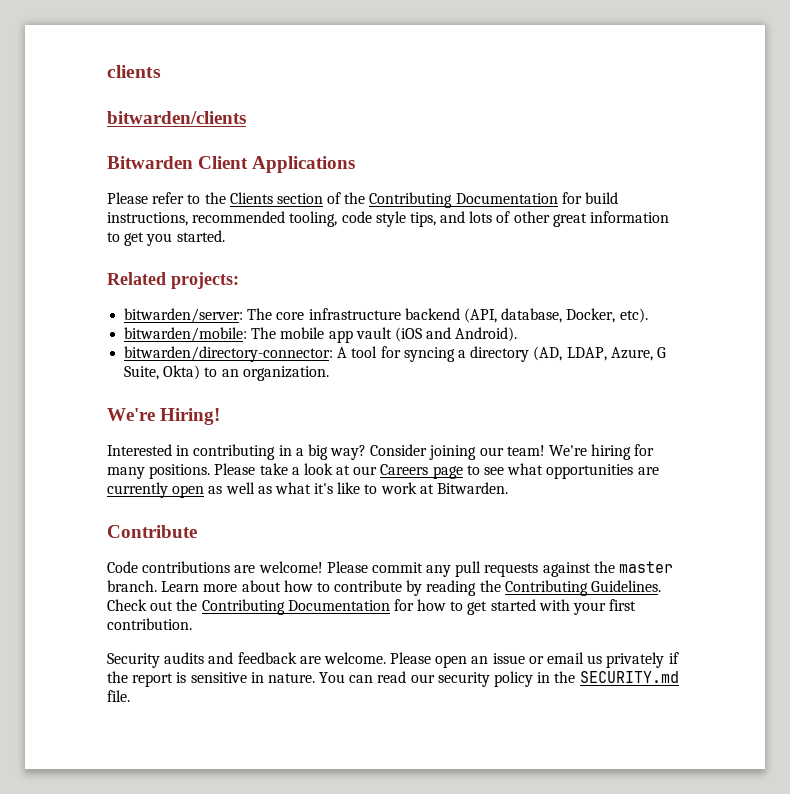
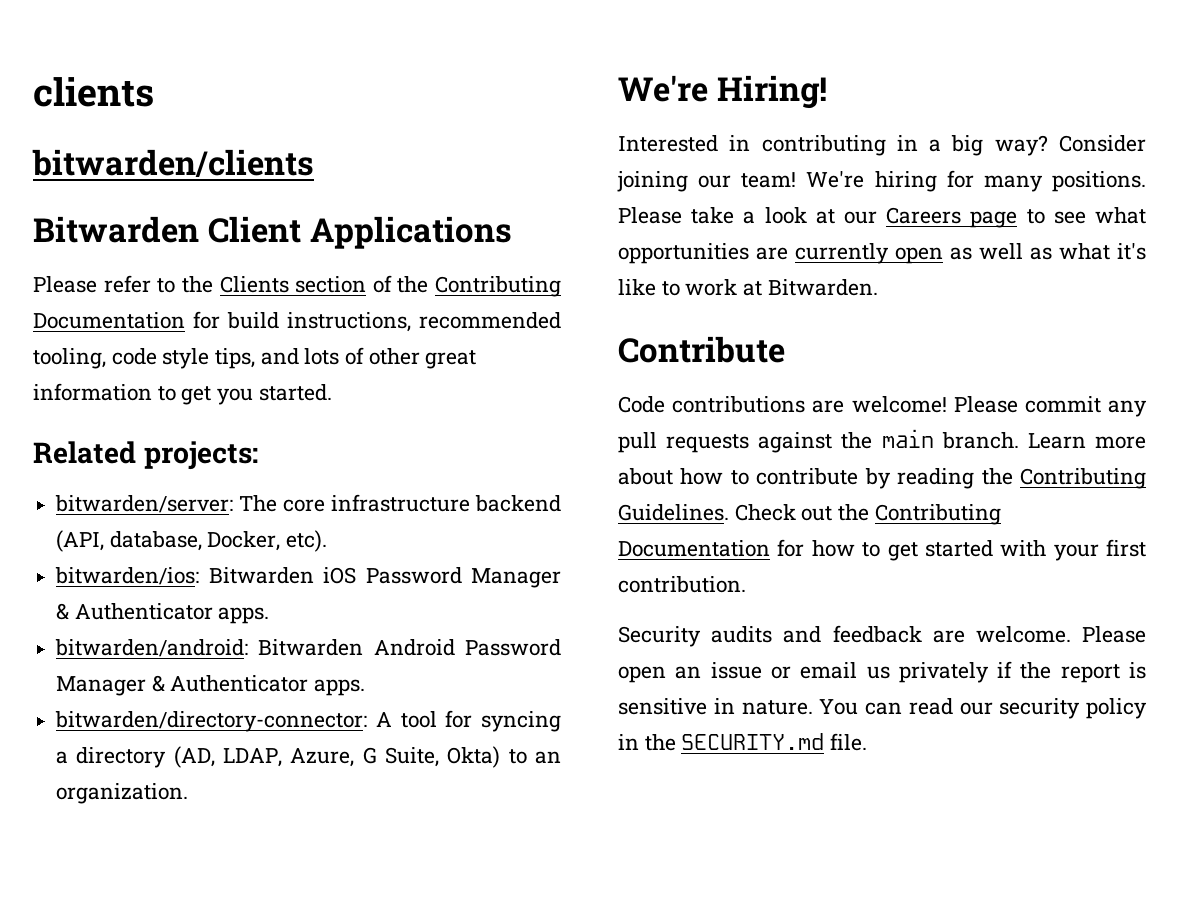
- bitwarden/mobile: The mobile app vault (iOS and Android).
+ bitwarden/ios: Bitwarden iOS Password Manager & Authenticator apps.
+ bitwarden/android: Bitwarden Android Password Manager & Authenticator apps.
- Please commit any pull requests against the master branch.
+ Please commit any pull requests against the main branch.

